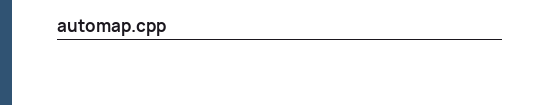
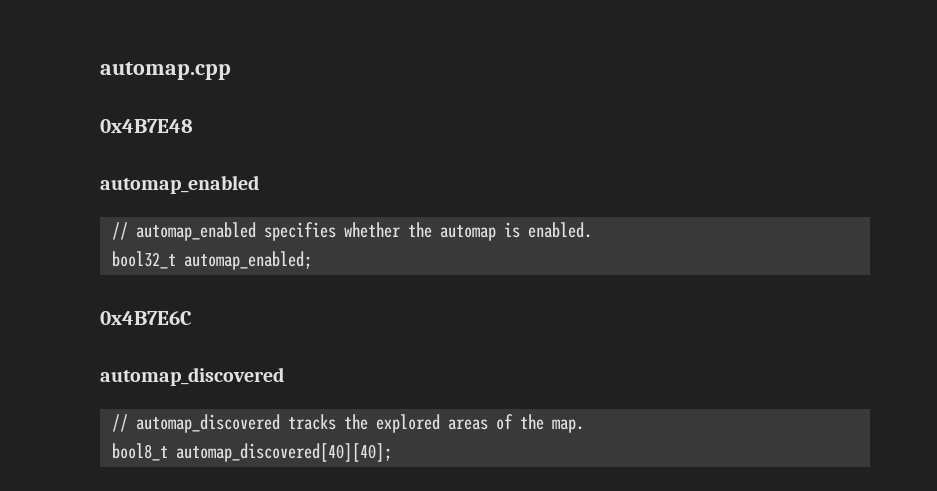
+ 0x4B7E48
+ automap_enabled
+ // automap_enabled specifies whether the automap is enabled.
+ bool32_t automap_enabled;
+ 0x4B7E6C
+ automap_discovered
+ // automap_discovered tracks the explored areas of the map.
+ bool8_t automap_discovered[40][40];

